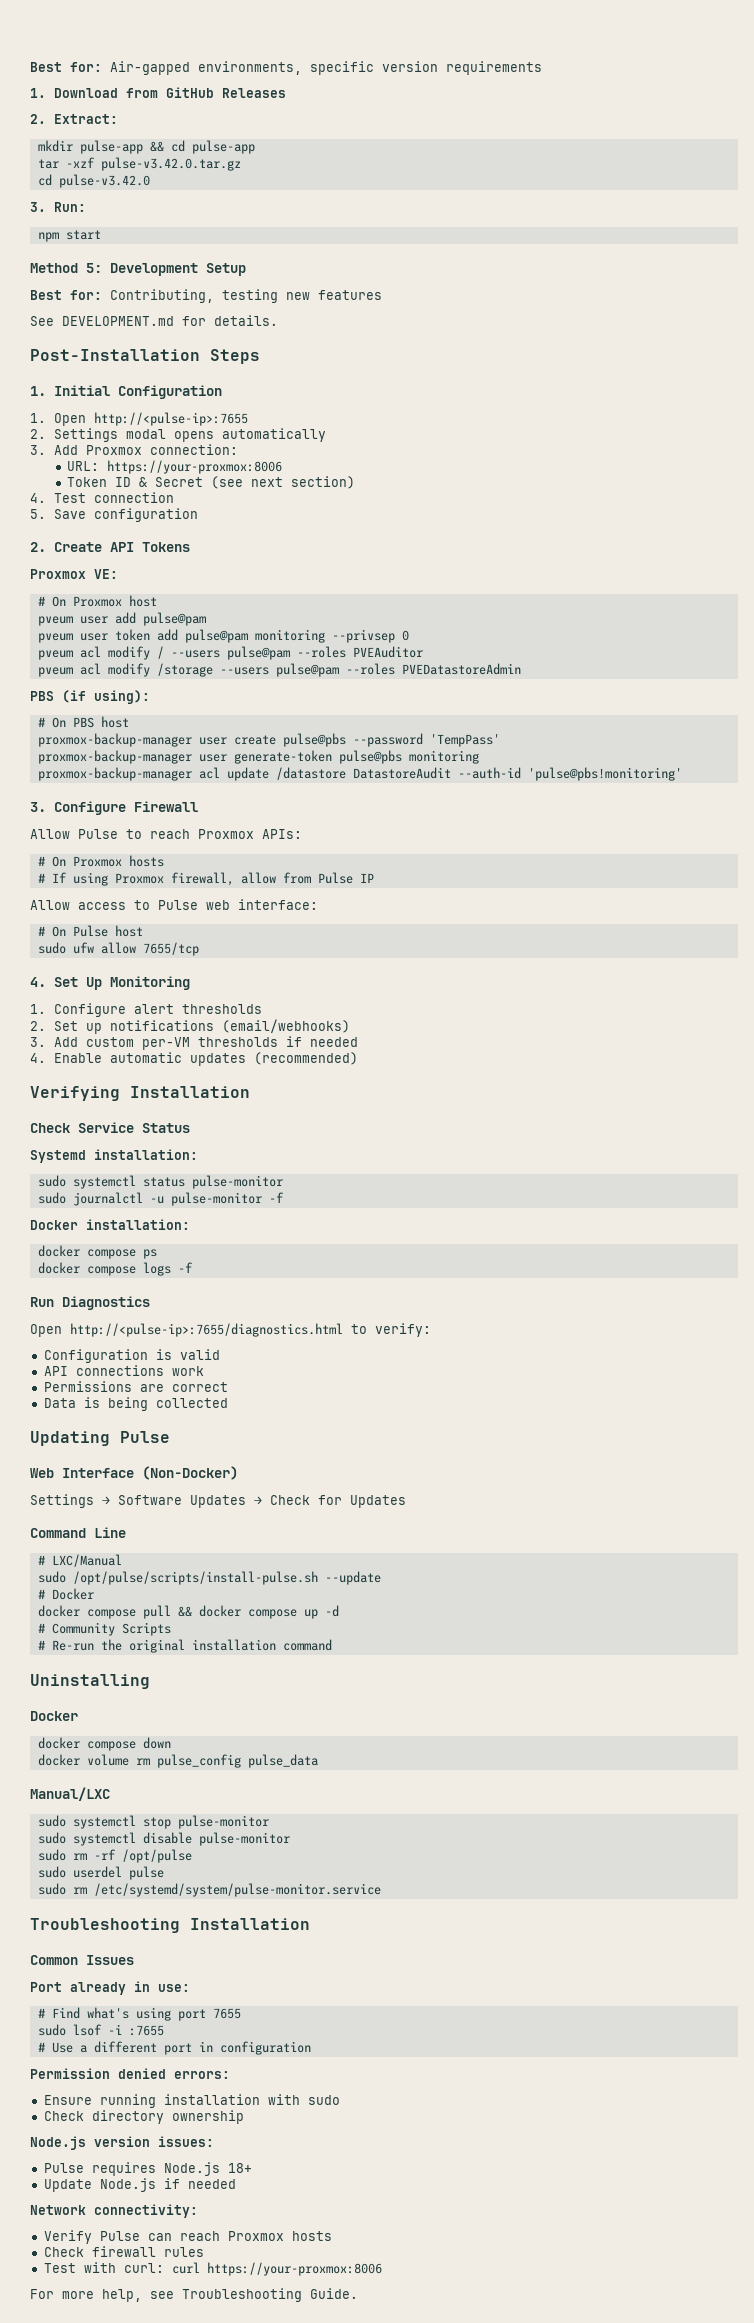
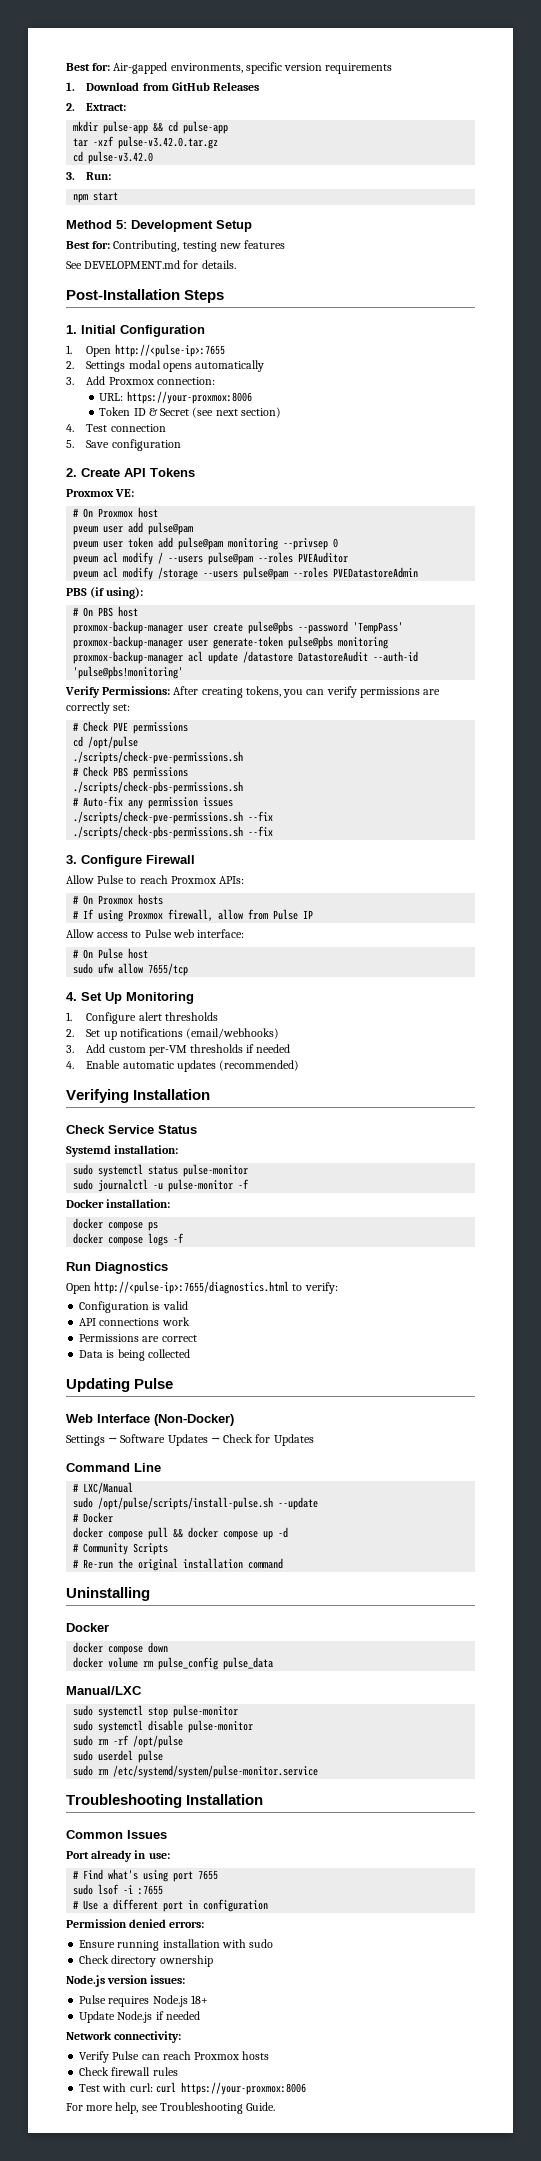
+ Verify Permissions: After creating tokens, you can verify permissions are correctly set:
+ # Check PVE permissions
+ cd /opt/pulse
+ ./scripts/check-pve-permissions.sh
+ # Check PBS permissions
+ ./scripts/check-pbs-permissions.sh
+ # Auto-fix any permission issues
+ ./scripts/check-pve-permissions.sh --fix
+ ./scripts/check-pbs-permissions.sh --fix

